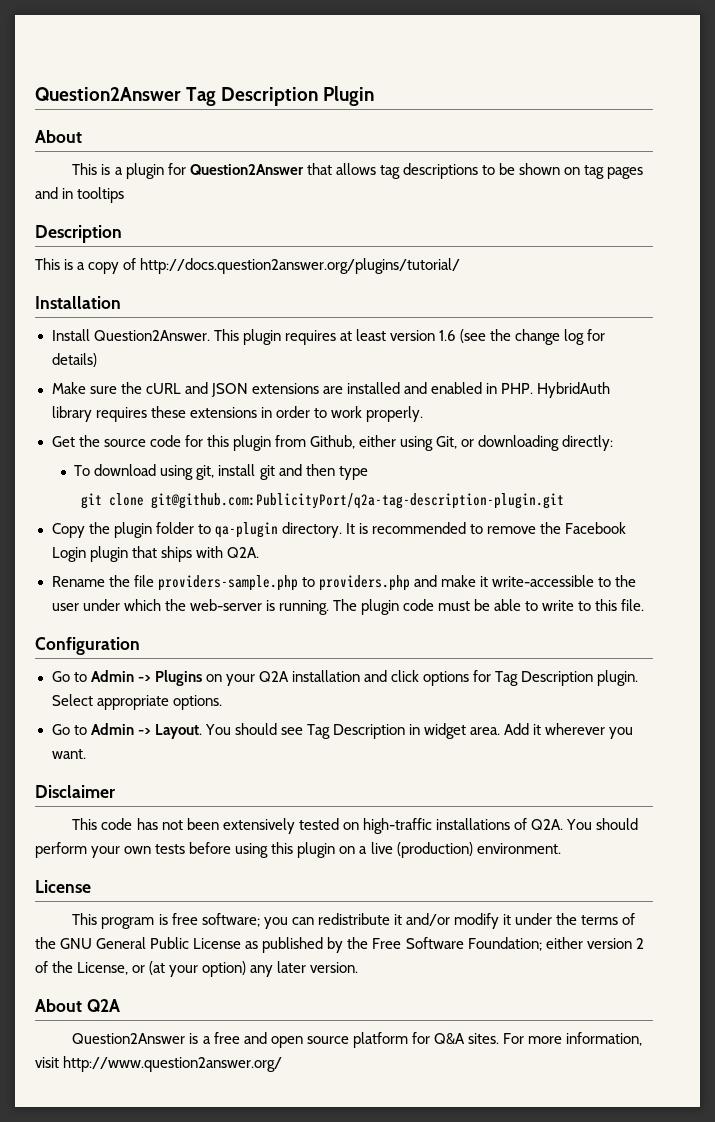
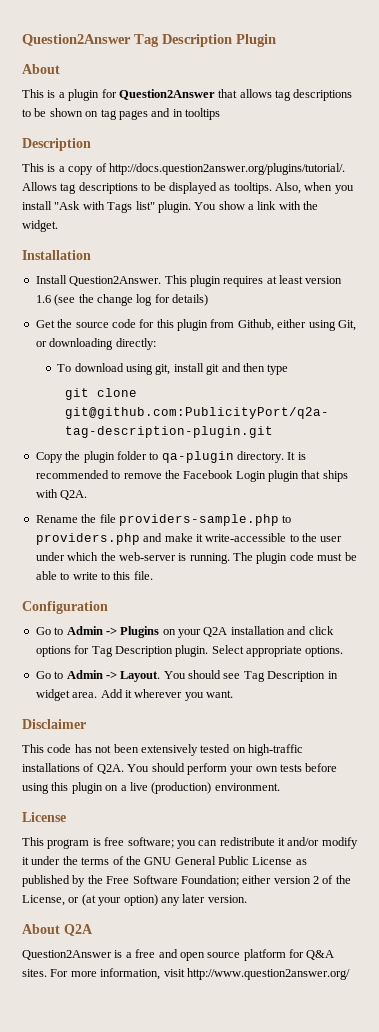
- This is a copy of http://docs.question2answer.org/plugins/tutorial/
+ This is a copy of http://docs.question2answer.org/plugins/tutorial/. Allows tag descriptions to be displayed as tooltips. Also, when you install "Ask with Tags list" plugin. You show a link with the widget.
- Make sure the cURL and JSON extensions are installed and enabled in PHP. HybridAuth library requires these extensions in order to work properly.

